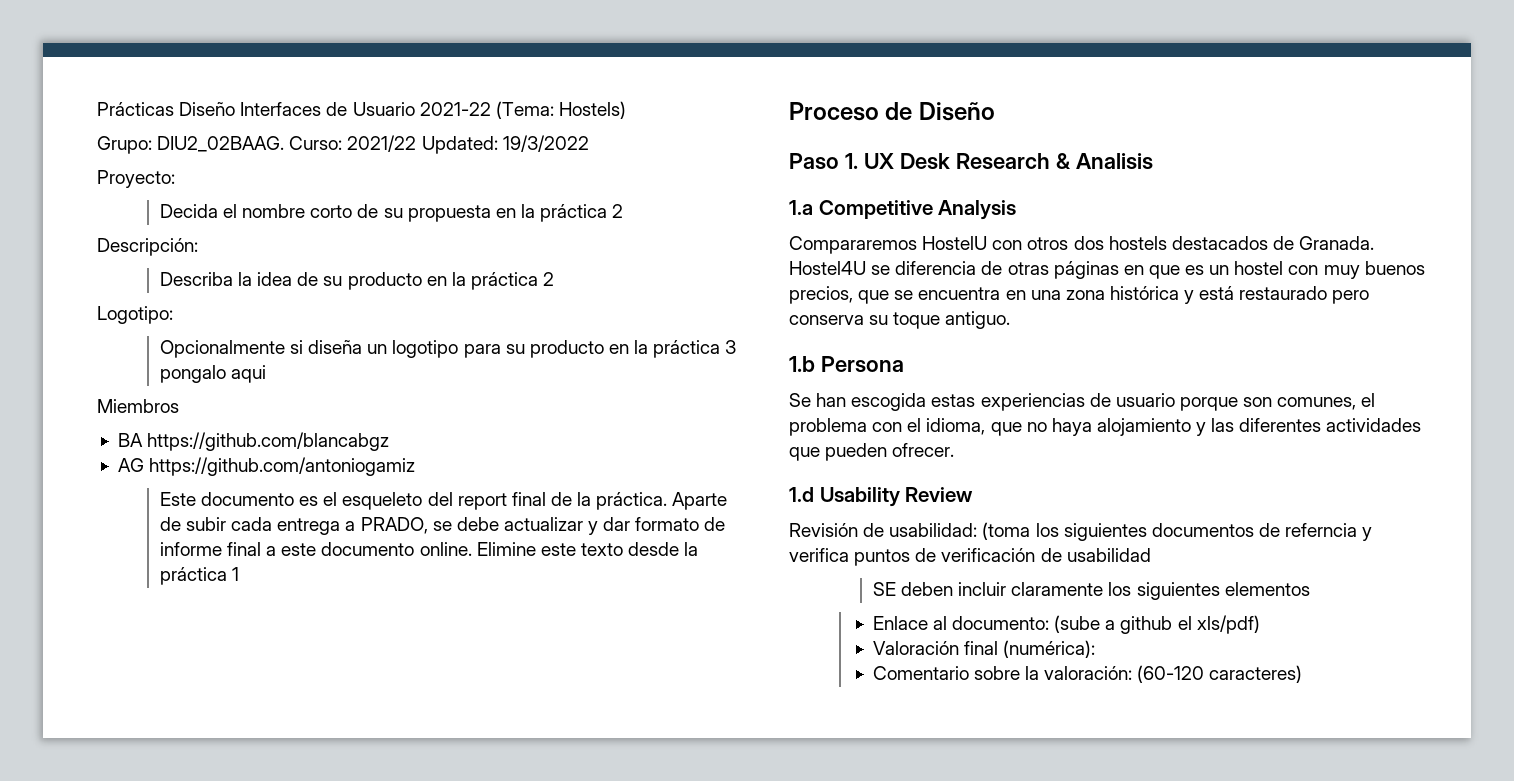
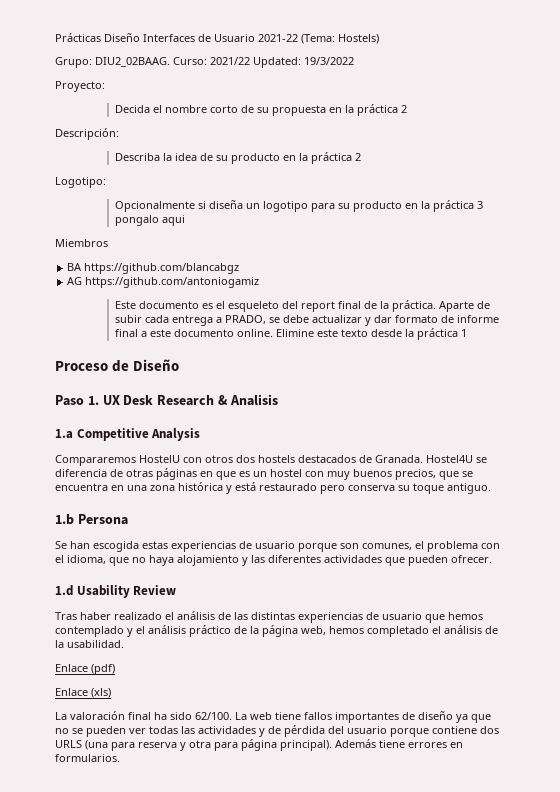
- Revisión de usabilidad: (toma los siguientes documentos de referncia y verifica puntos de verificación de usabilidad
- SE deben incluir claramente los siguientes elementos
- Enlace al documento: (sube a github el xls/pdf)
- Valoración final (numérica):
- Comentario sobre la valoración: (60-120 caracteres)
+ Tras haber realizado el análisis de las distintas experiencias de usuario que hemos contemplado y el análisis práctico de la página web, hemos completado el análisis de la usabilidad.
+ Enlace (pdf)
+ Enlace (xls)
+ La valoración final ha sido 62/100. La web tiene fallos importantes de diseño ya que no se pueden ver todas las actividades y de pérdida del usuario porque contiene dos URLS (una para reserva y otra para página principal). Además tiene errores en formularios.

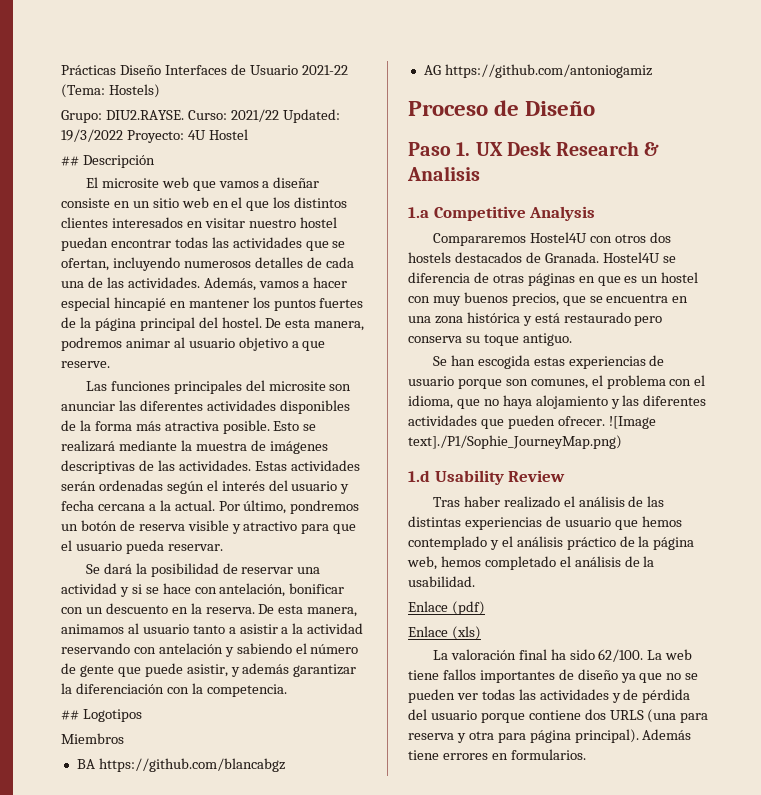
- Grupo: DIU2_02BAAG. Curso: 2021/22 Updated: 19/3/2022
- Proyecto:
- Decida el nombre corto de su propuesta en la práctica 2
- Descripción:
- Describa la idea de su producto en la práctica 2
- Logotipo:
- Opcionalmente si diseña un logotipo para su producto en la práctica 3 pongalo aqui
+ Grupo: DIU2.RAYSE. Curso: 2021/22 Updated: 19/3/2022 Proyecto: 4U Hostel
+ ## Descripción
+ El microsite web que vamos a diseñar consiste en un sitio web en el que los distintos clientes interesados en visitar nuestro hostel puedan encontrar todas las actividades que se ofertan, incluyendo numerosos detalles de cada una de las actividades. Además, vamos a hacer especial hincapié en mantener los puntos fuertes de la página principal del hostel. De esta manera, podremos animar al usuario objetivo a que reserve.
+ Las funciones principales del microsite son anunciar las diferentes actividades disponibles de la forma más atractiva posible. Esto se realizará mediante la muestra de imágenes descriptivas de las actividades. Estas actividades serán ordenadas según el interés del usuario y fecha cercana a la actual. Por último, pondremos un botón de reserva visible y atractivo para que el usuario pueda reservar.
+ Se dará la posibilidad de reservar una actividad y si se hace con antelación, bonificar con un descuento en la reserva. De esta manera, animamos al usuario tanto a asistir a la actividad reservando con antelación y sabiendo el número de gente que puede asistir, y además garantizar la diferenciación con la competencia.
+ ## Logotipos
- Este documento es el esqueleto del report final de la práctica. Aparte de subir cada entrega a PRADO, se debe actualizar y dar formato de informe final a este documento online. Elimine este texto desde la práctica 1
- Compararemos HostelU con otros dos hostels destacados de Granada.
+ Compararemos Hostel4U con otros dos hostels destacados de Granada.
- 1.b Persona
+ ![Image text]./P1/Sophie_JourneyMap.png)

